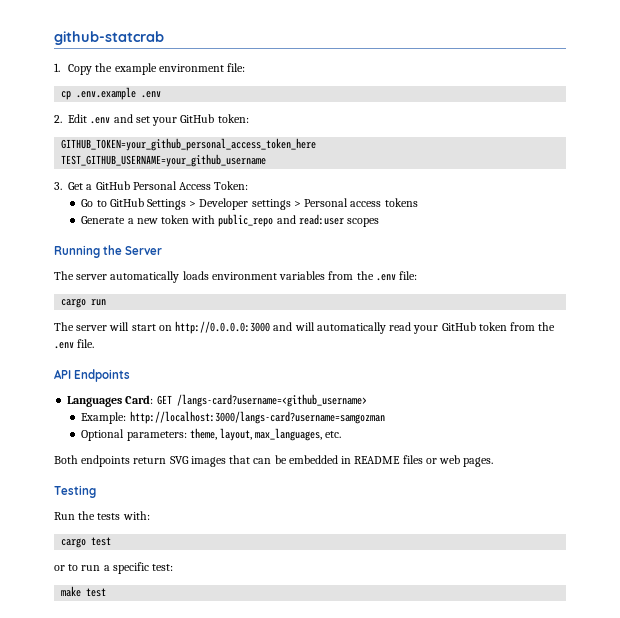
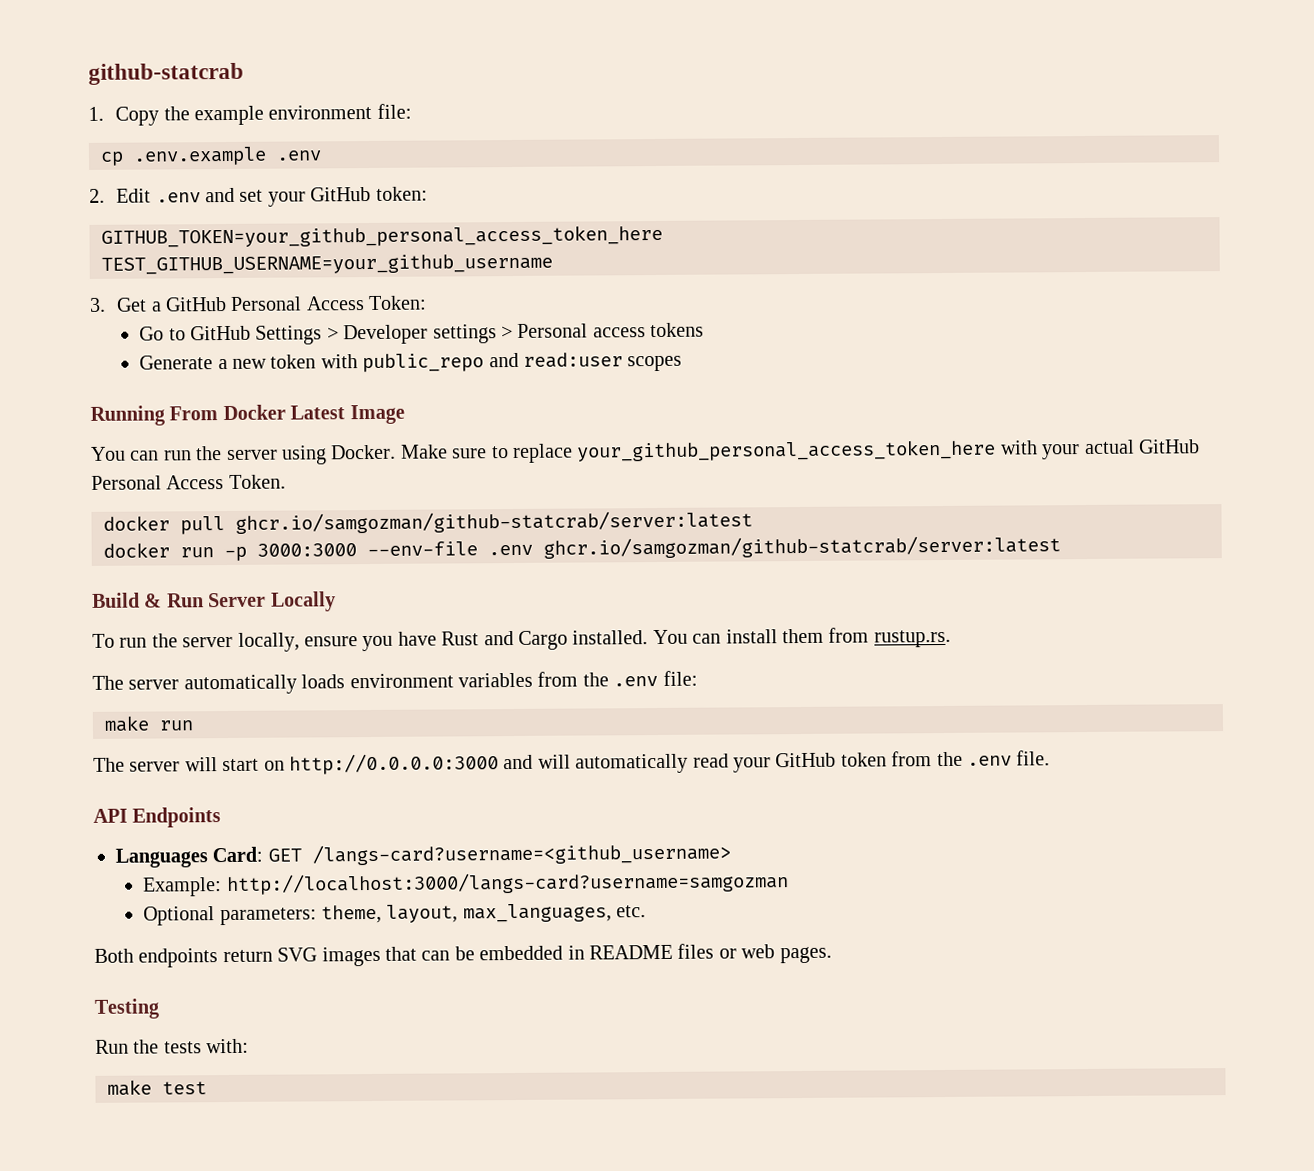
- Running the Server
+ Running From Docker Latest Image
+ You can run the server using Docker. Make sure to replace your_github_personal_access_token_here with your actual GitHub Personal Access Token.
+ docker pull ghcr.io/samgozman/github-statcrab/server:latest
+ docker run -p 3000:3000 --env-file .env ghcr.io/samgozman/github-statcrab/server:latest
+ Build & Run Server Locally
+ To run the server locally, ensure you have Rust and Cargo installed. You can install them from rustup.rs.
- cargo run
+ make run
- cargo test
- or to run a specific test:

